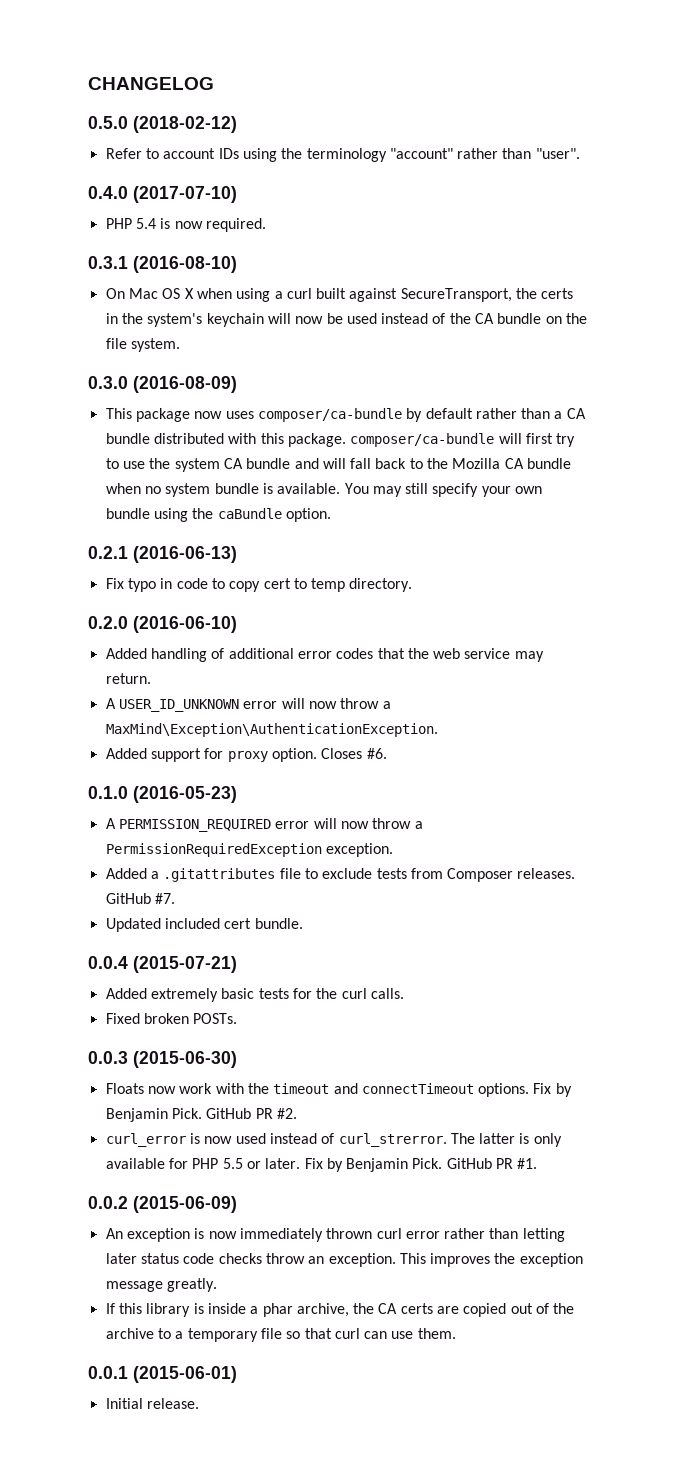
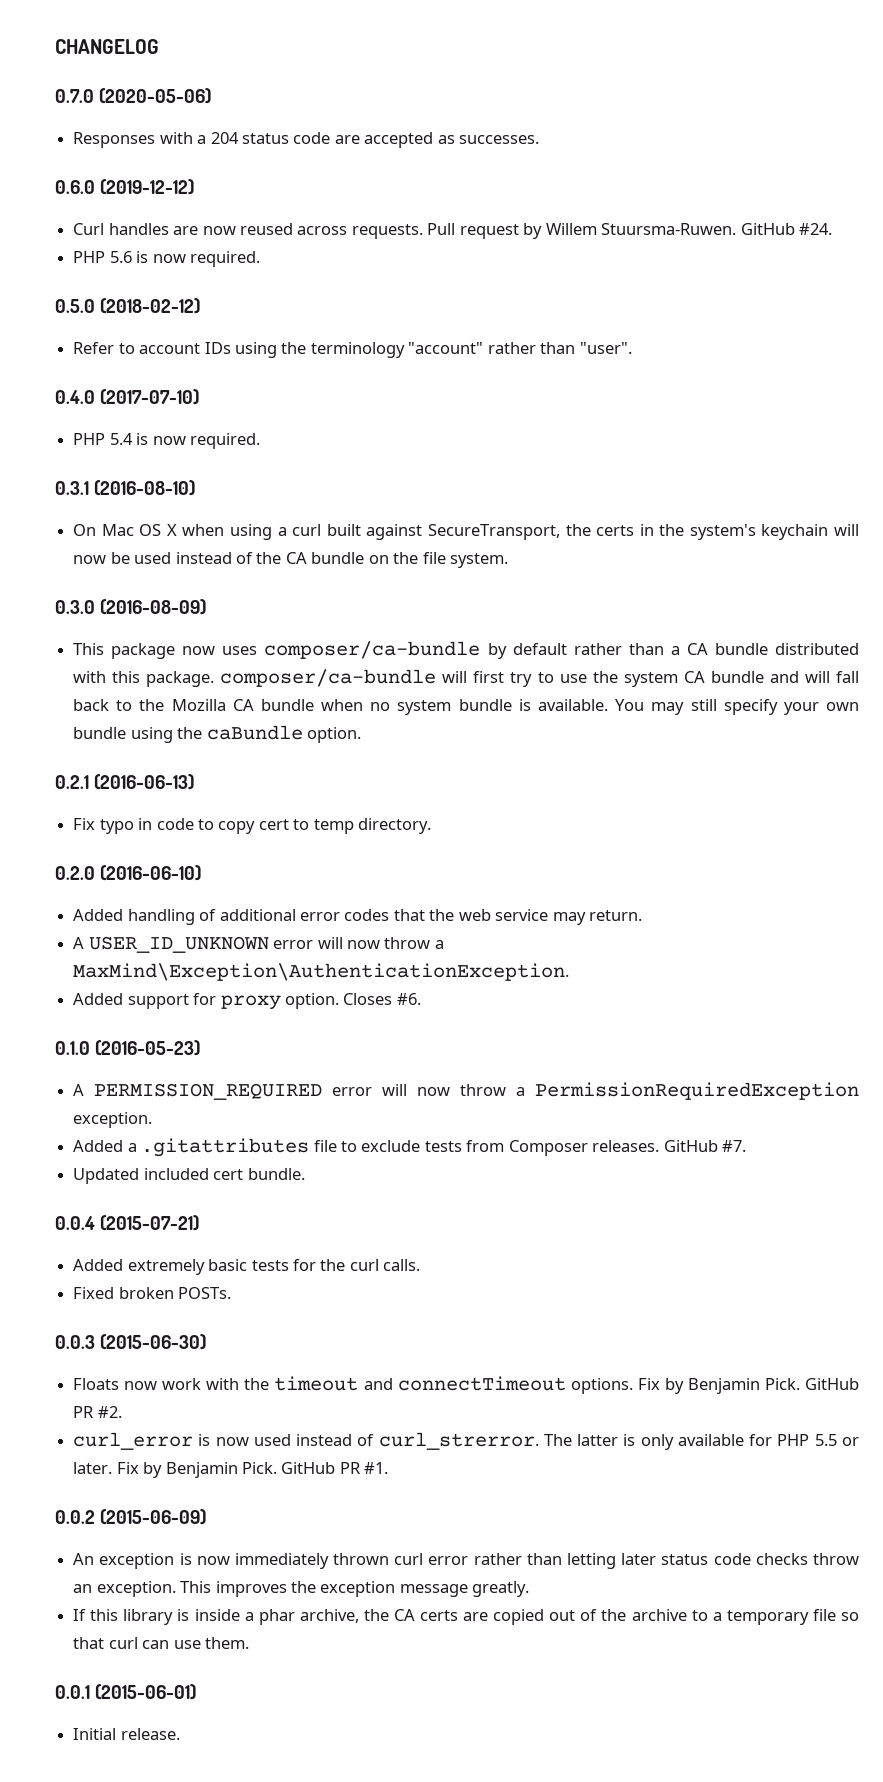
+ 0.7.0 (2020-05-06)
+ Responses with a 204 status code are accepted as successes.
+ 0.6.0 (2019-12-12)
+ Curl handles are now reused across requests. Pull request by Willem Stuursma-Ruwen. GitHub #24.
+ PHP 5.6 is now required.

